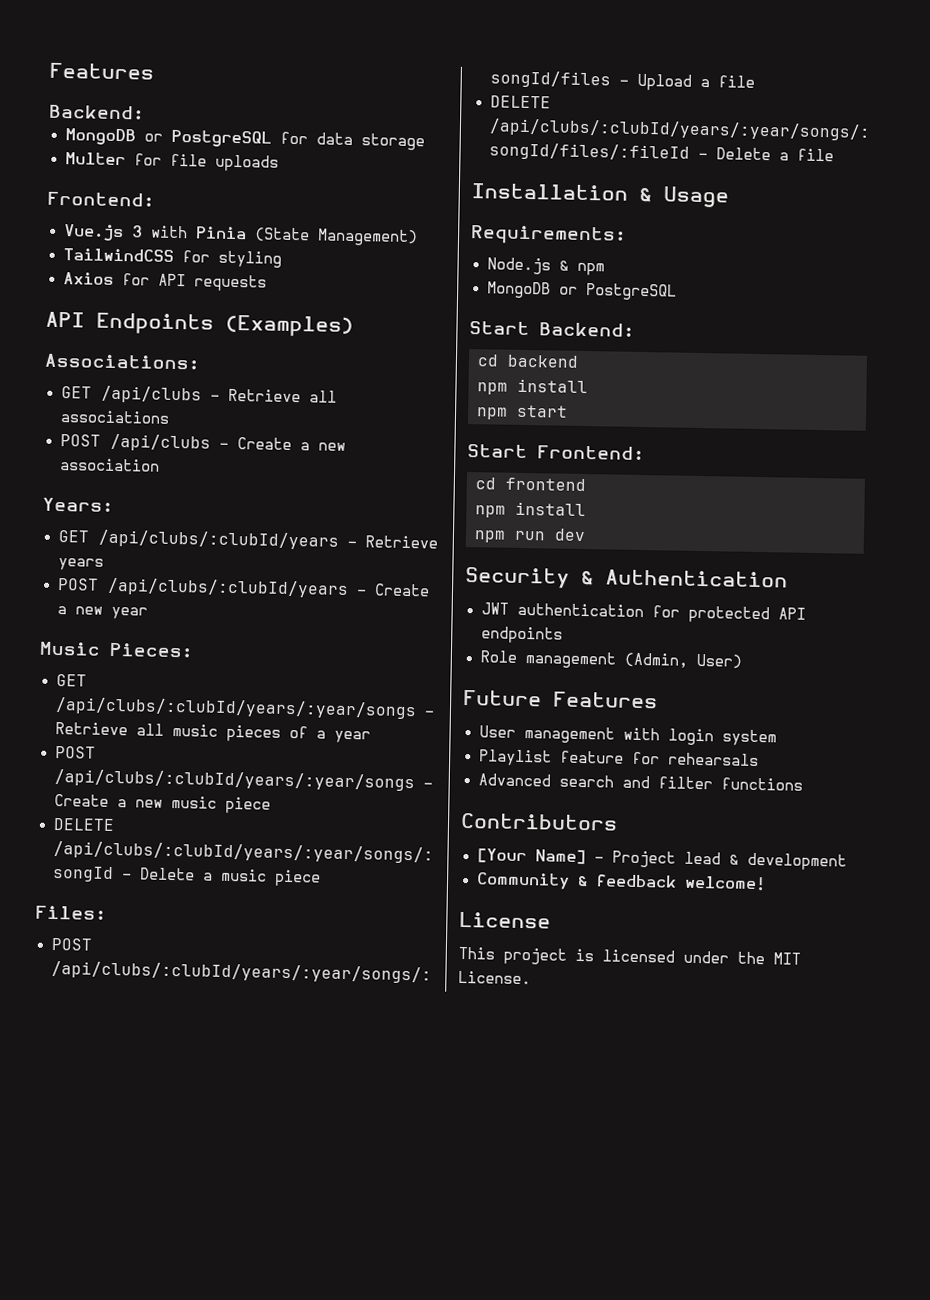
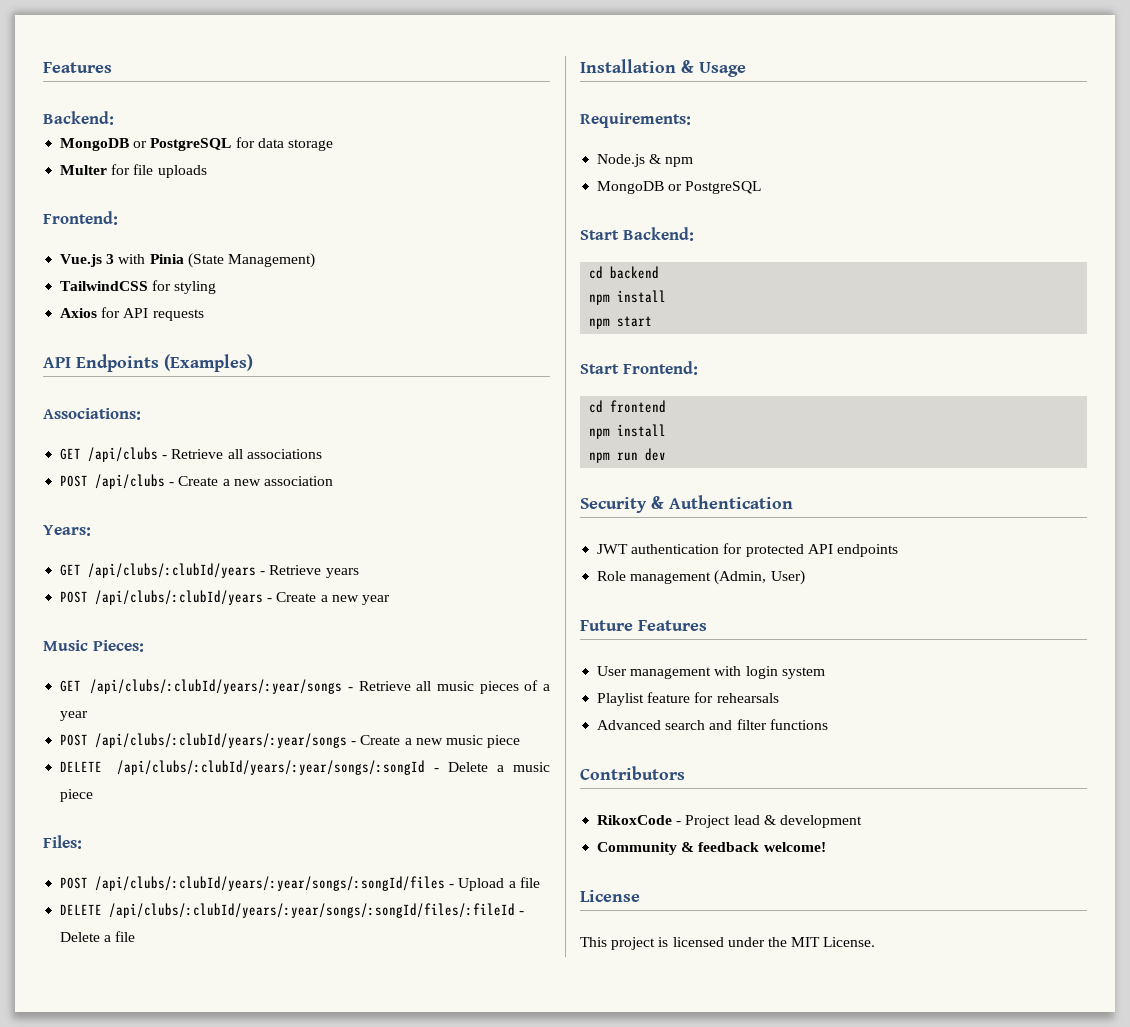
- [Your Name] - Project lead & development
+ RikoxCode - Project lead & development

